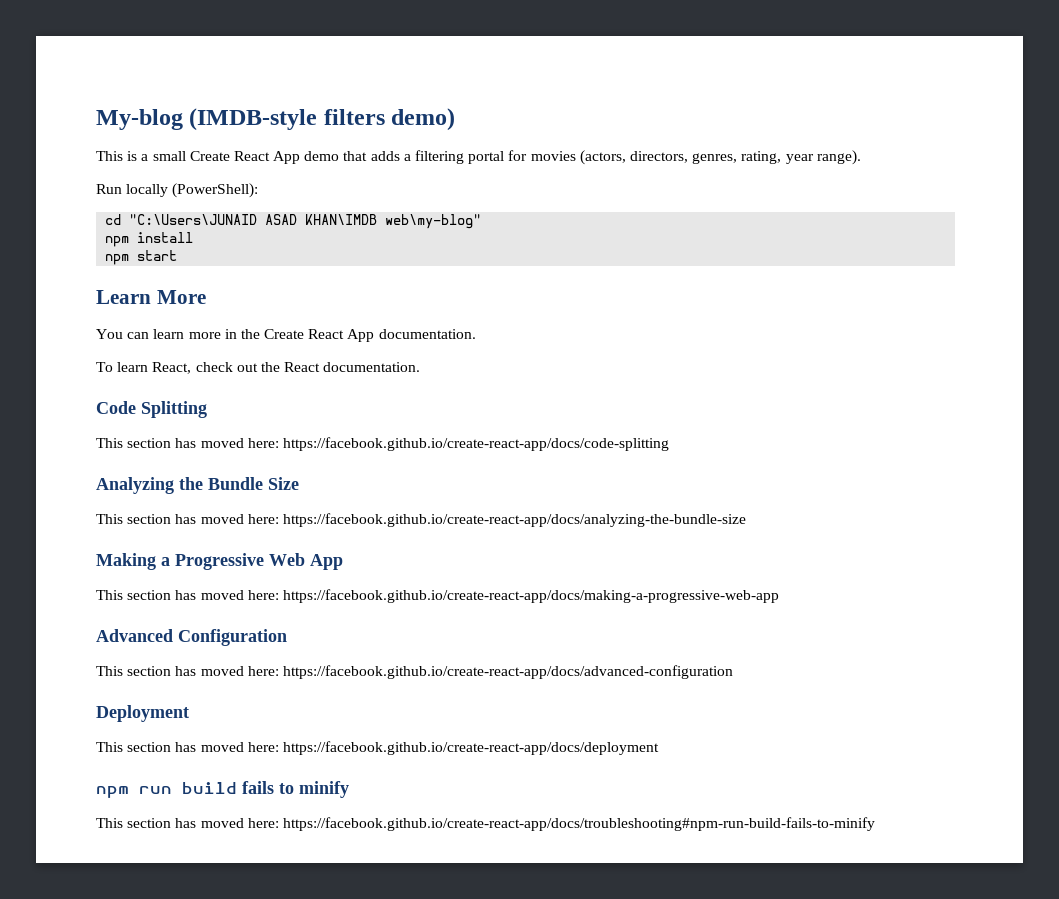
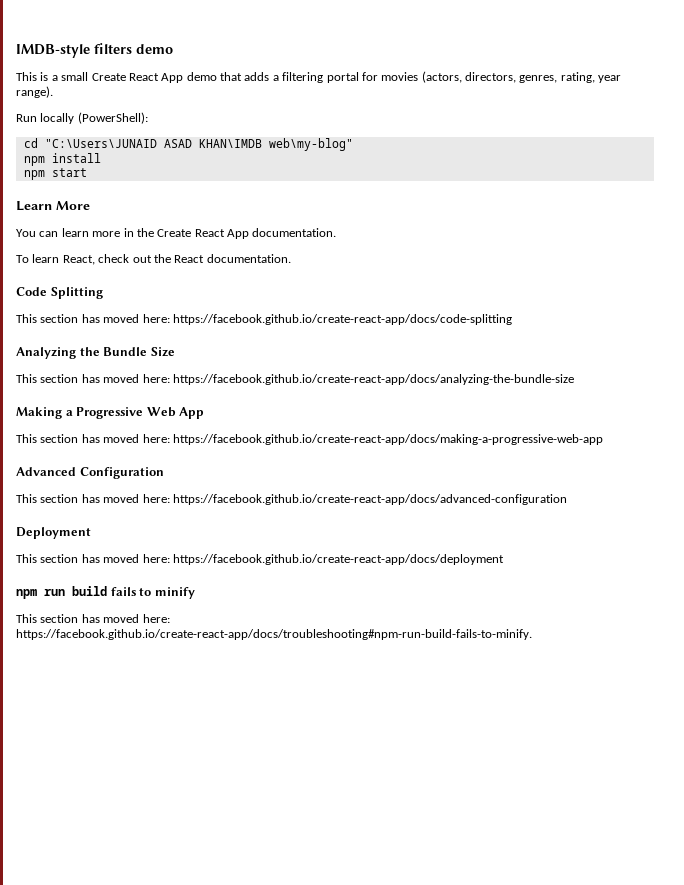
- My-blog (IMDB-style filters demo)
+ IMDB-style filters demo
- This section has moved here: https://facebook.github.io/create-react-app/docs/troubleshooting#npm-run-build-fails-to-minify
+ This section has moved here: https://facebook.github.io/create-react-app/docs/troubleshooting#npm-run-build-fails-to-minify.

